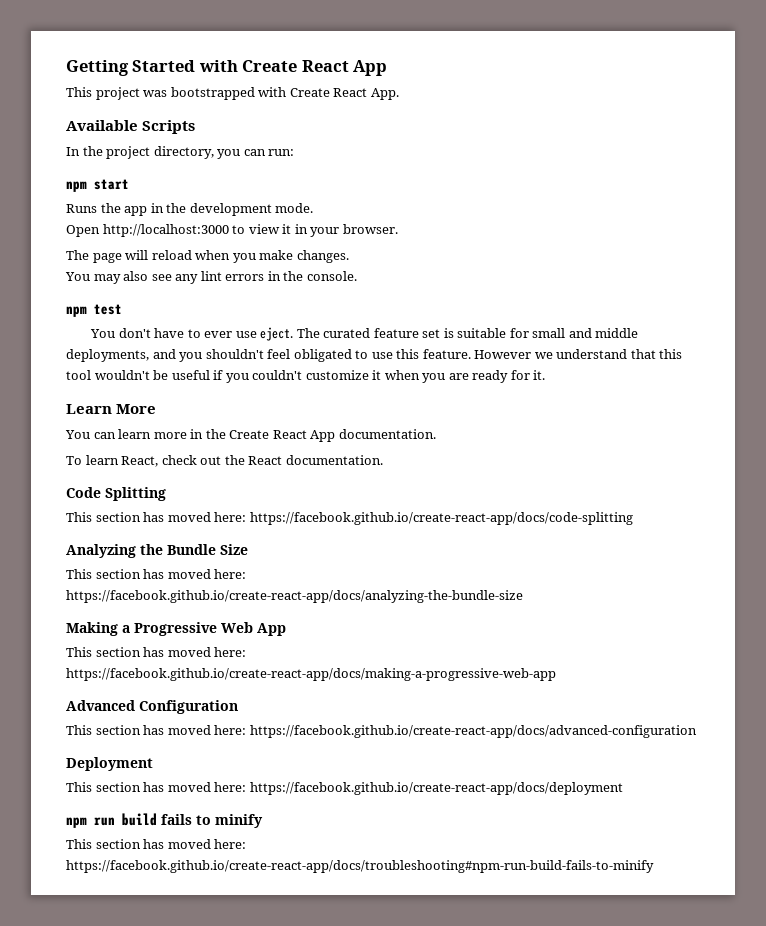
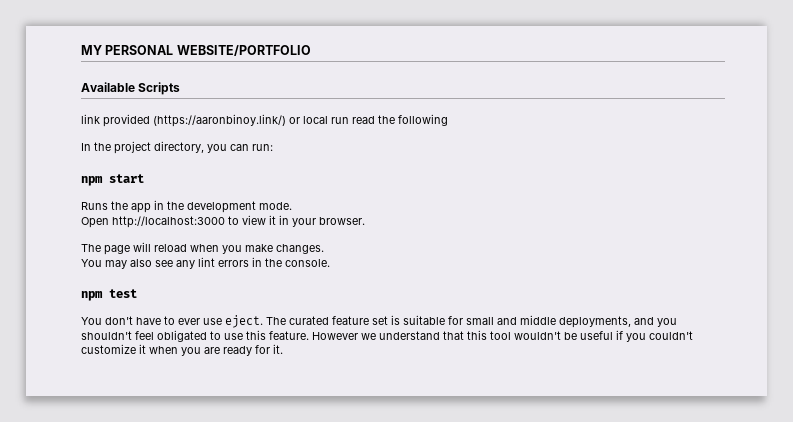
- Getting Started with Create React App
- This project was bootstrapped with Create React App.
+ MY PERSONAL WEBSITE/PORTFOLIO
  Available Scripts
+ link provided (https://aaronbinoy.link/) or local run read the following
- Learn More
- You can learn more in the Create React App documentation.
- To learn React, check out the React documentation.
- Code Splitting
- This section has moved here: https://facebook.github.io/create-react-app/docs/code-splitting
- Analyzing the Bundle Size
- This section has moved here: https://facebook.github.io/create-react-app/docs/analyzing-the-bundle-size
- Making a Progressive Web App
- This section has moved here: https://facebook.github.io/create-react-app/docs/making-a-progressive-web-app
- Advanced Configuration
- This section has moved here: https://facebook.github.io/create-react-app/docs/advanced-configuration
- Deployment
- This section has moved here: https://facebook.github.io/create-react-app/docs/deployment
- npm run build fails to minify
- This section has moved here: https://facebook.github.io/create-react-app/docs/troubleshooting#npm-run-build-fails-to-minify

